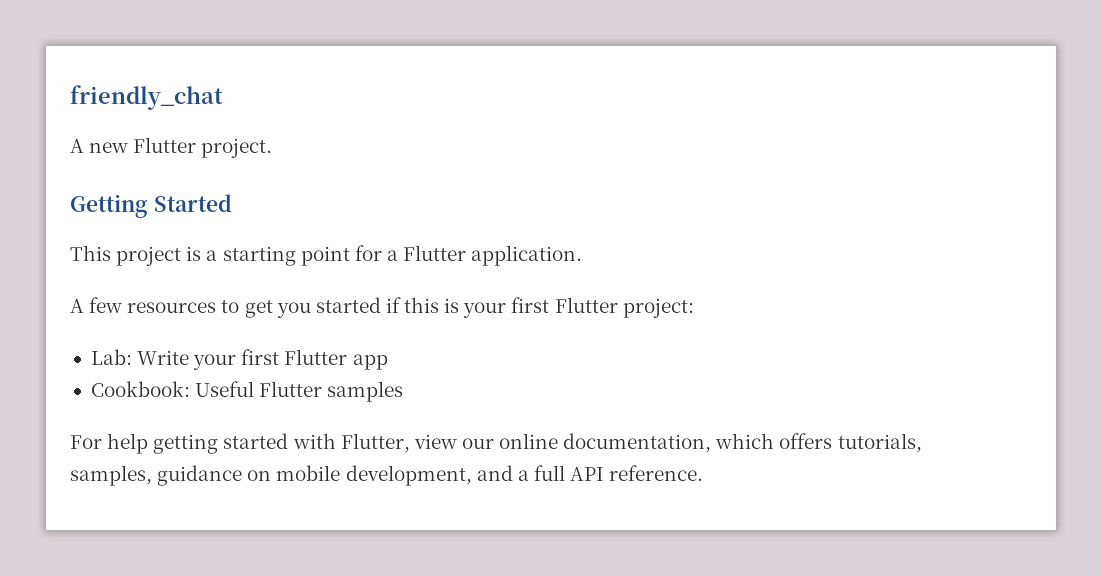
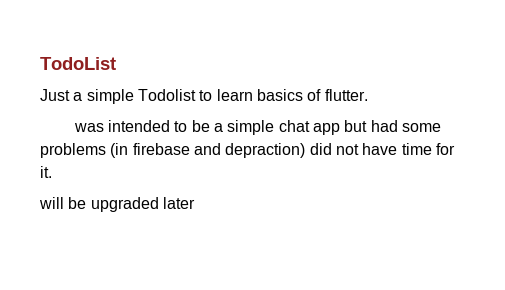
- friendly_chat
- A new Flutter project.
- Getting Started
- This project is a starting point for a Flutter application.
- A few resources to get you started if this is your first Flutter project:
- Lab: Write your first Flutter app
- Cookbook: Useful Flutter samples
- For help getting started with Flutter, view our online documentation, which offers tutorials, samples, guidance on mobile development, and a full API reference.
+ TodoList
+ Just a simple Todolist to learn basics of flutter.
+ was intended to be a simple chat app but had some problems (in firebase and depraction) did not have time for it.
+ will be upgraded later

